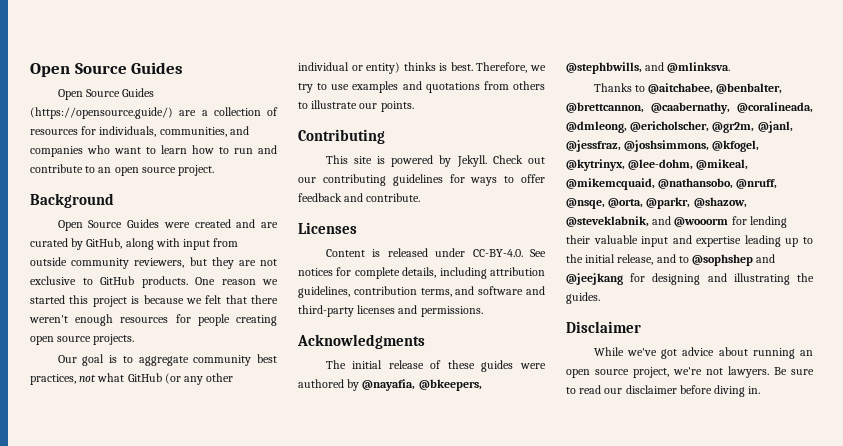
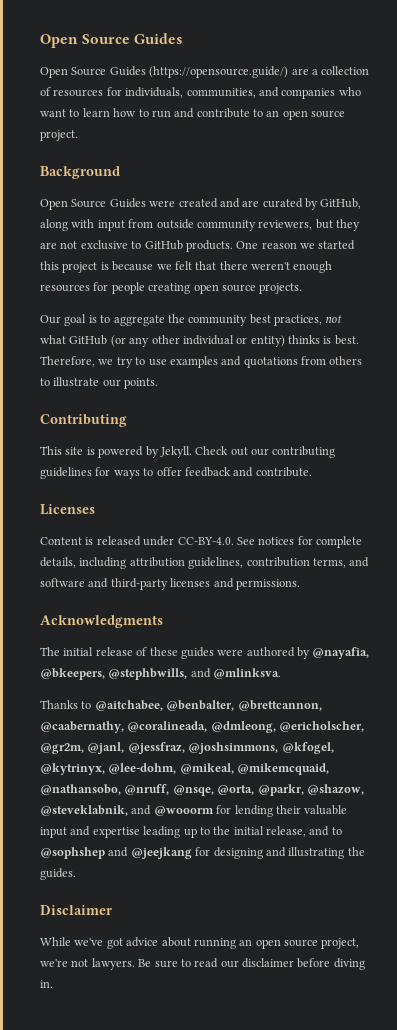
- Our goal is to aggregate community best practices, not what GitHub (or any other individual or entity) thinks is best.
+ Our goal is to aggregate the community best practices, not what GitHub (or any other individual or entity) thinks is best.

